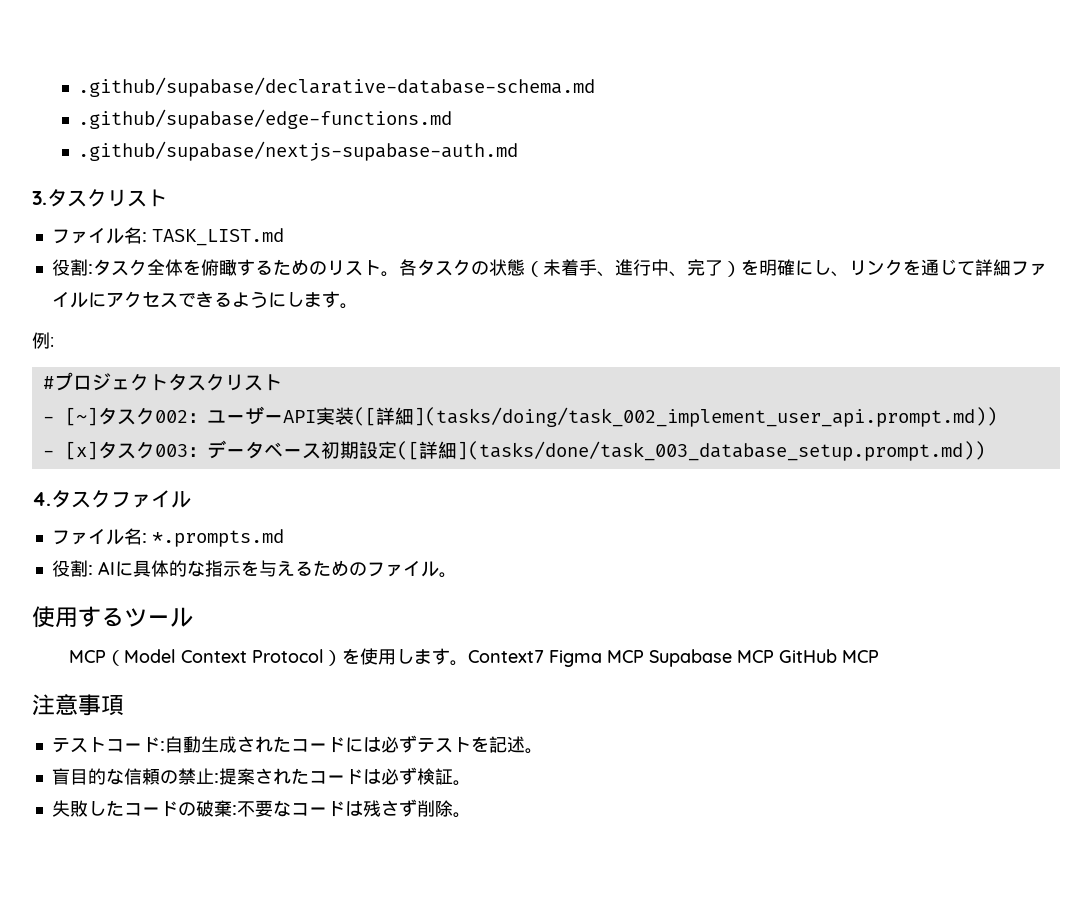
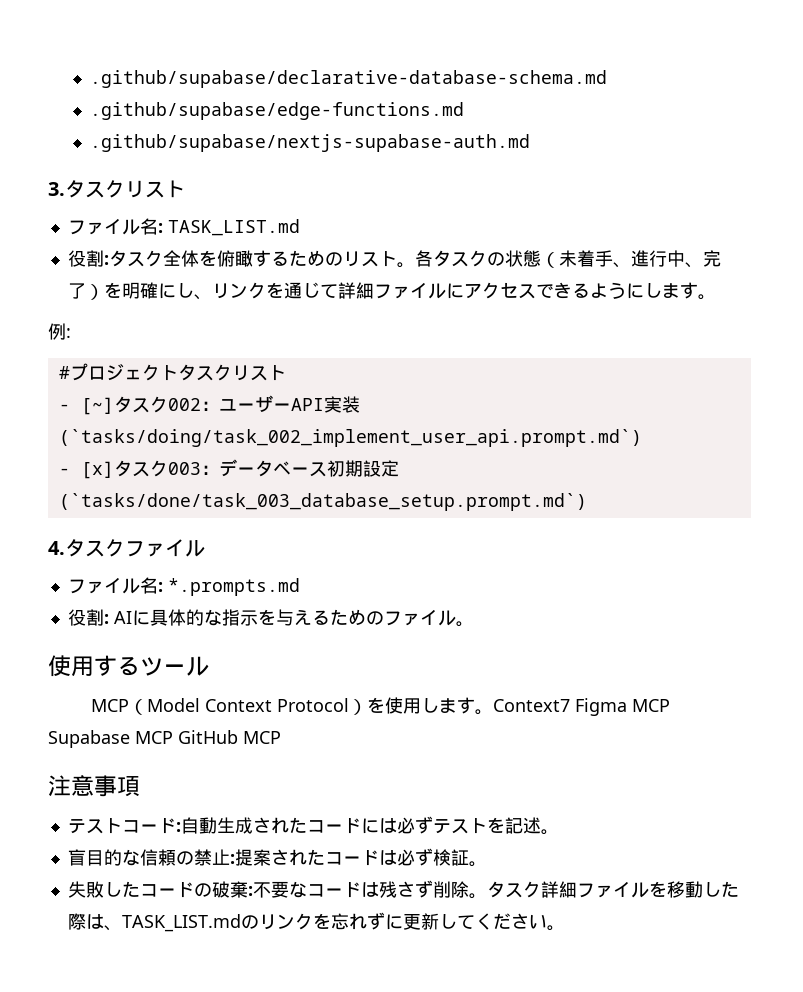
- - [~]タスク002：ユーザーAPI実装([詳細](tasks/doing/task_002_implement_user_api.prompt.md))
+ - [~]タスク002：ユーザーAPI実装(`tasks/doing/task_002_implement_user_api.prompt.md`)
- - [x]タスク003：データベース初期設定([詳細](tasks/done/task_003_database_setup.prompt.md))
+ - [x]タスク003：データベース初期設定(`tasks/done/task_003_database_setup.prompt.md`)
+ タスク詳細ファイルを移動した際は、TASK_LIST.mdのリンクを忘れずに更新してください。

